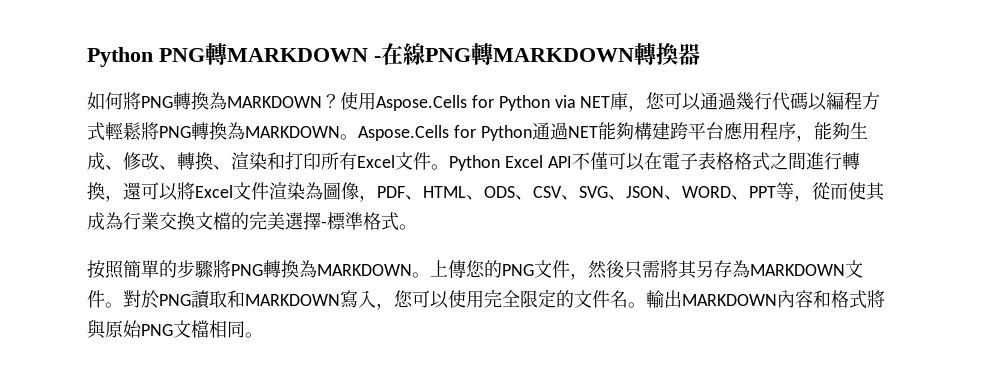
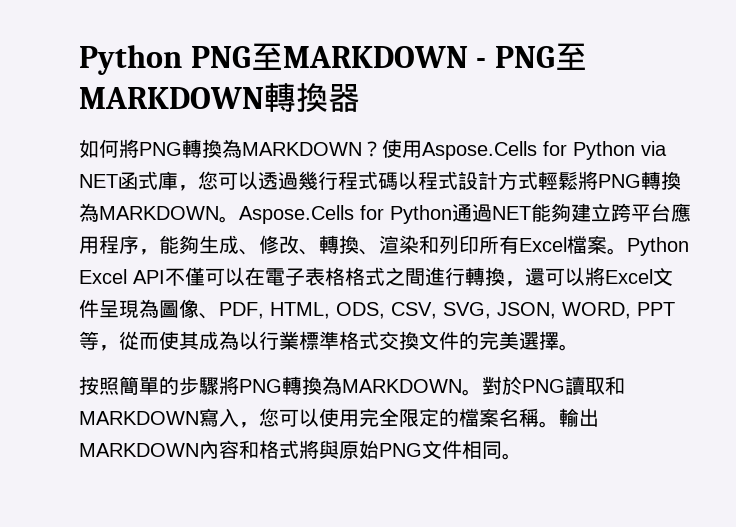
- Python PNG轉MARKDOWN -在線PNG轉MARKDOWN轉換器
+ Python PNG至MARKDOWN - PNG至MARKDOWN轉換器
- 使用Aspose.Cells for Python via NET庫，您可以通過幾行代碼以編程方式輕鬆將PNG轉換為MARKDOWN。
+ 使用Aspose.Cells for Python via NET函式庫，您可以透過幾行程式碼以程式設計方式輕鬆將PNG轉換為MARKDOWN。
- Aspose.Cells for Python通過NET能夠構建跨平台應用程序，能夠生成、修改、轉換、渲染和打印所有Excel文件。
+ Aspose.Cells for Python通過NET能夠建立跨平台應用程序，能夠生成、修改、轉換、渲染和列印所有Excel檔案。
- Python Excel API不僅可以在電子表格格式之間進行轉換，還可以將Excel文件渲染為圖像，PDF、HTML、ODS、CSV、SVG、JSON、WORD、PPT等，從而使其成為行業交換文檔的完美選擇-標準格式。
+ Python Excel API不僅可以在電子表格格式之間進行轉換，還可以將Excel文件呈現為圖像、PDF, HTML, ODS, CSV, SVG, JSON, WORD, PPT等，從而使其成為以行業標準格式交換文件的完美選擇。
- 上傳您的PNG文件，然後只需將其另存為MARKDOWN文件。
- 對於PNG讀取和MARKDOWN寫入，您可以使用完全限定的文件名。
+ 對於PNG讀取和MARKDOWN寫入，您可以使用完全限定的檔案名稱。
- 輸出MARKDOWN內容和格式將與原始PNG文檔相同。
+ 輸出MARKDOWN內容和格式將與原始PNG文件相同。

